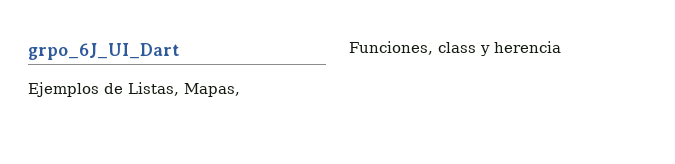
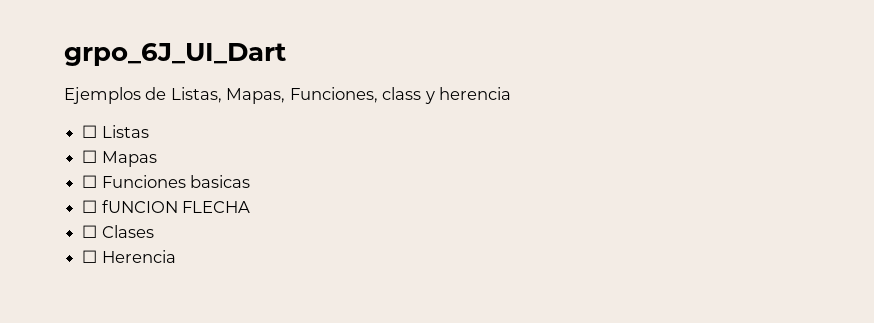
+ ☐ Listas
+ ☐ Mapas
+ ☐ Funciones basicas
+ ☐ fUNCION FLECHA
+ ☐ Clases
+ ☐ Herencia

